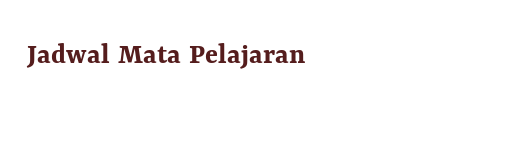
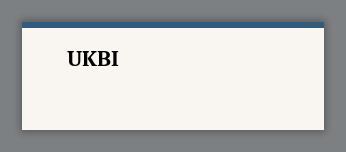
- Jadwal Mata Pelajaran
+ UKBI

